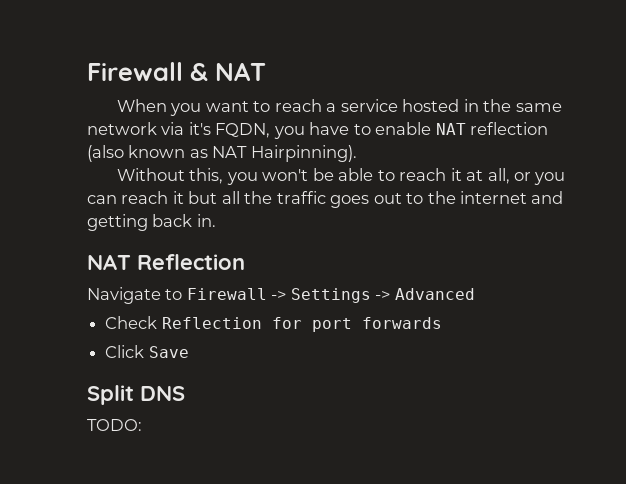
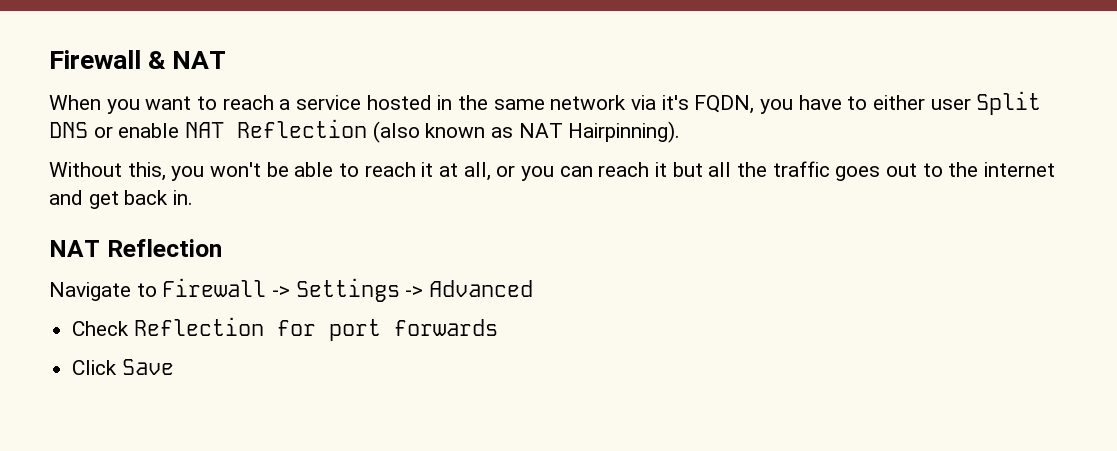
- When you want to reach a service hosted in the same network via it's FQDN, you have to enable NAT reflection (also known as NAT Hairpinning).
+ When you want to reach a service hosted in the same network via it's FQDN, you have to either user Split DNS or enable NAT Reflection (also known as NAT Hairpinning).
- Without this, you won't be able to reach it at all, or you can reach it but all the traffic goes out to the internet and getting back in.
+ Without this, you won't be able to reach it at all, or you can reach it but all the traffic goes out to the internet and get back in.
- Split DNS
- TODO:

